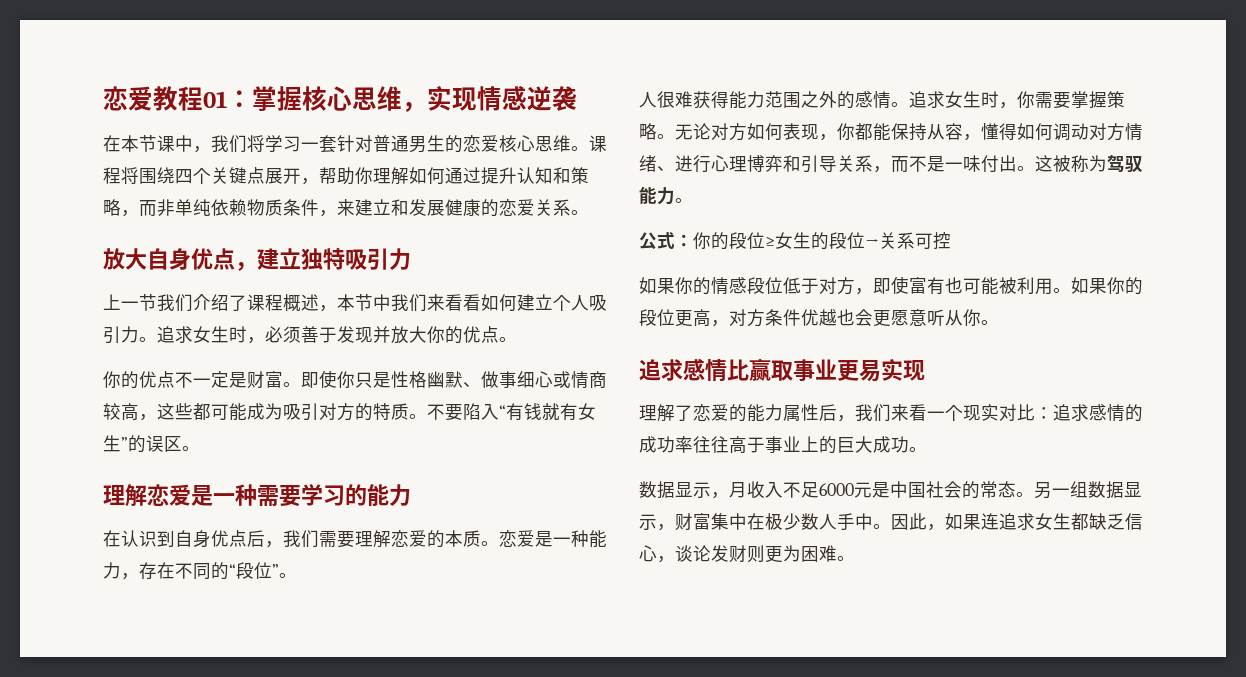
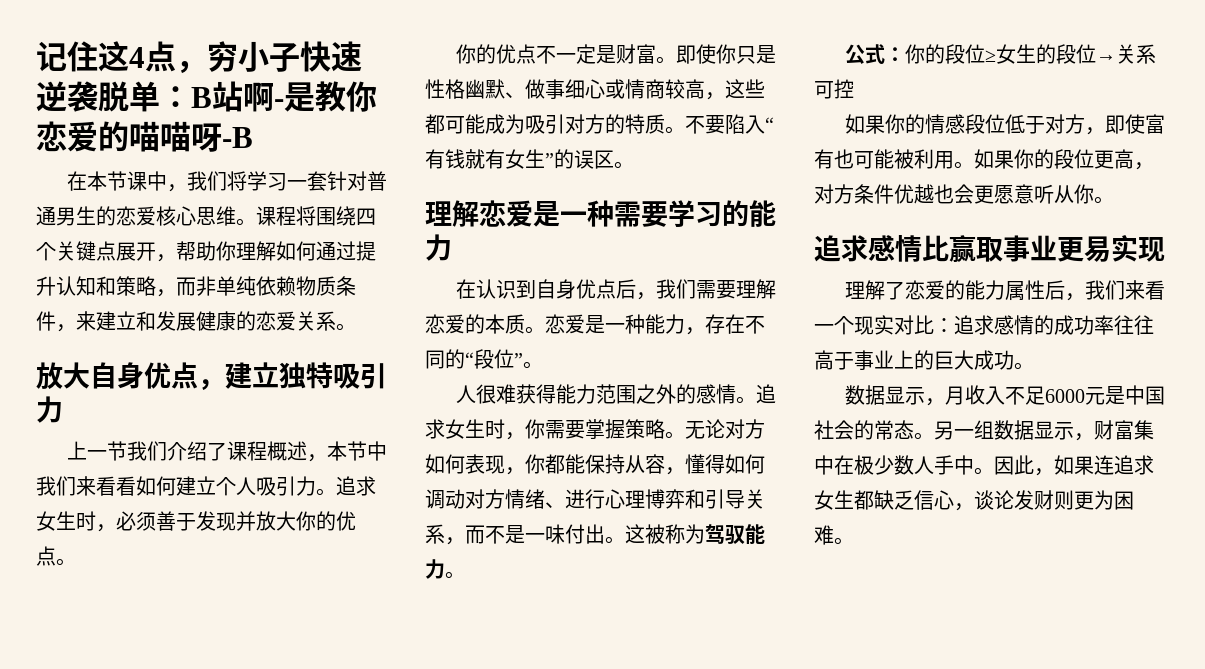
- 恋爱教程01：掌握核心思维，实现情感逆袭
+ 记住这4点，穷小子快速逆袭脱单：B站啊-是教你恋爱的喵喵呀-B

